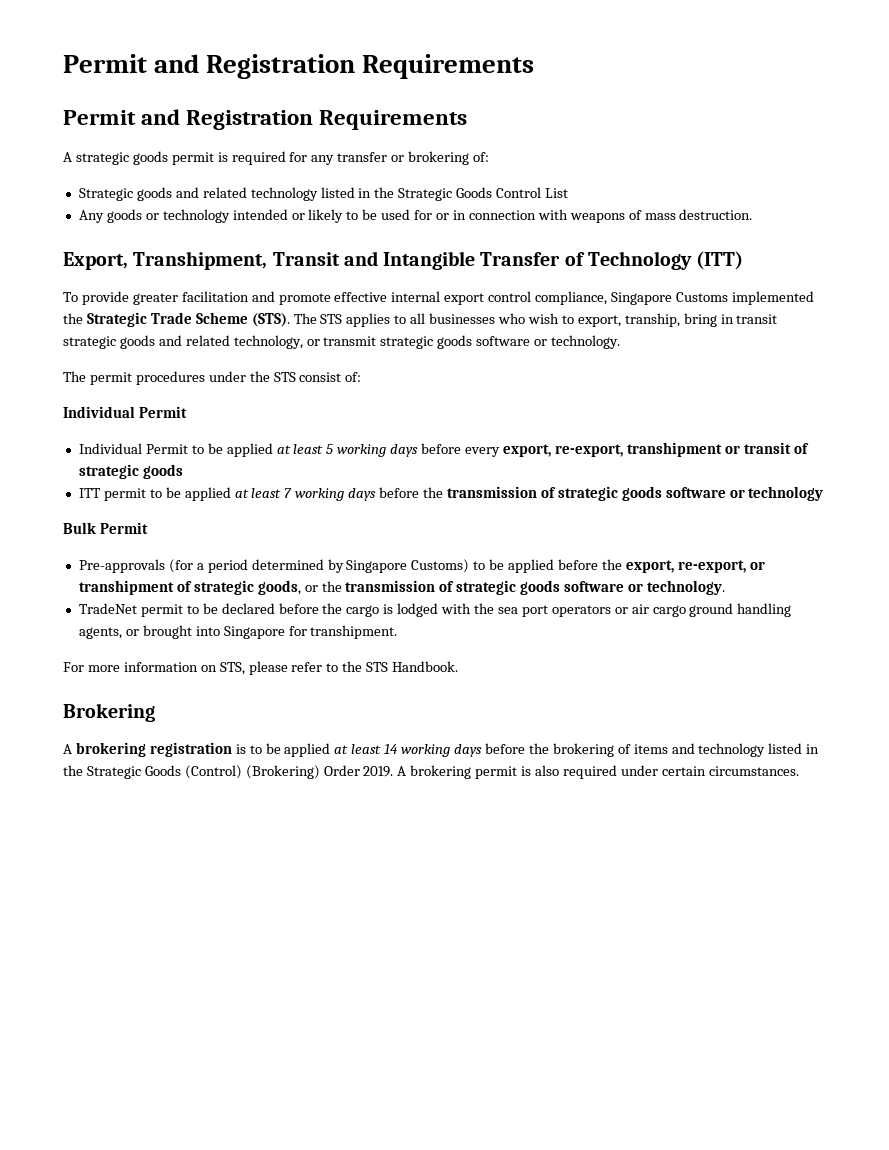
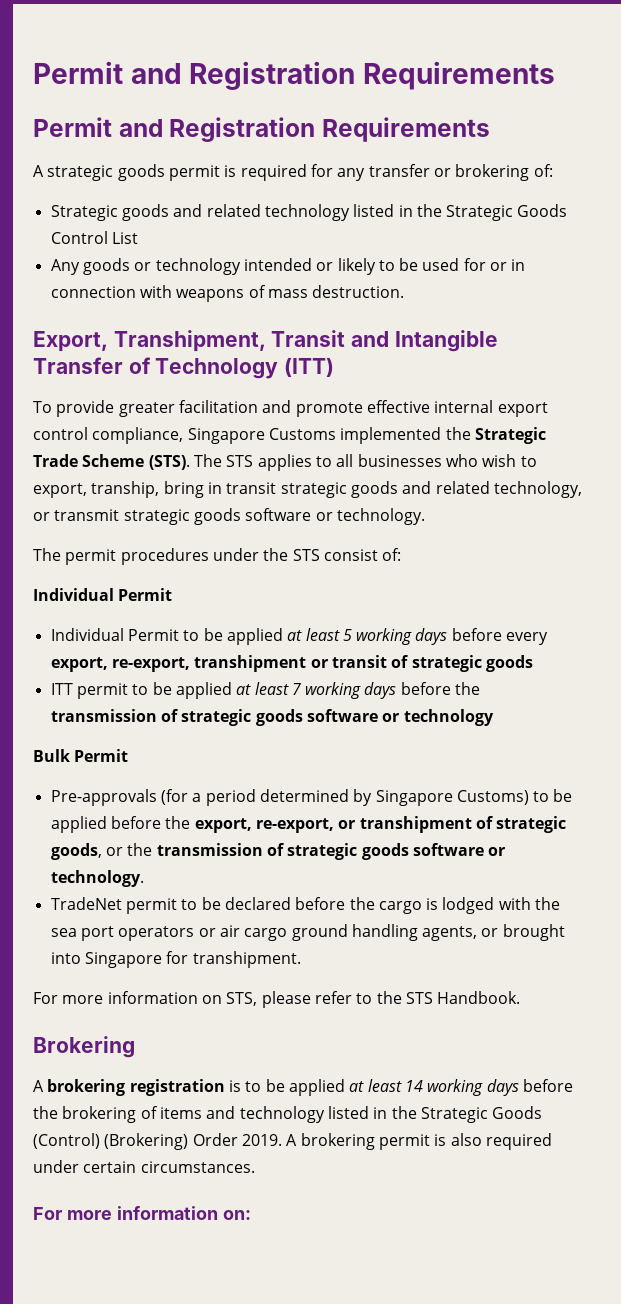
+ For more information on:

